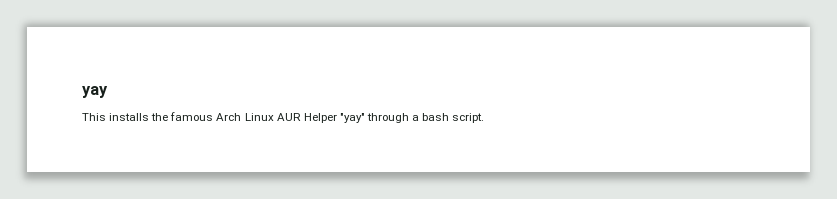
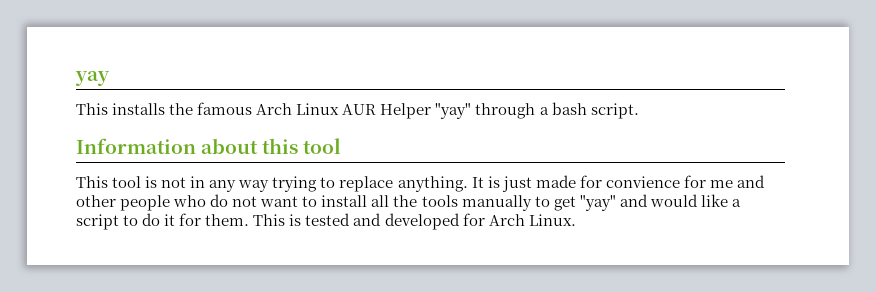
+ Information about this tool
+ This tool is not in any way trying to replace anything. It is just made for convience for me and other people who do not want to install all the tools manually to get "yay" and would like a script to do it for them. This is tested and developed for Arch Linux.

